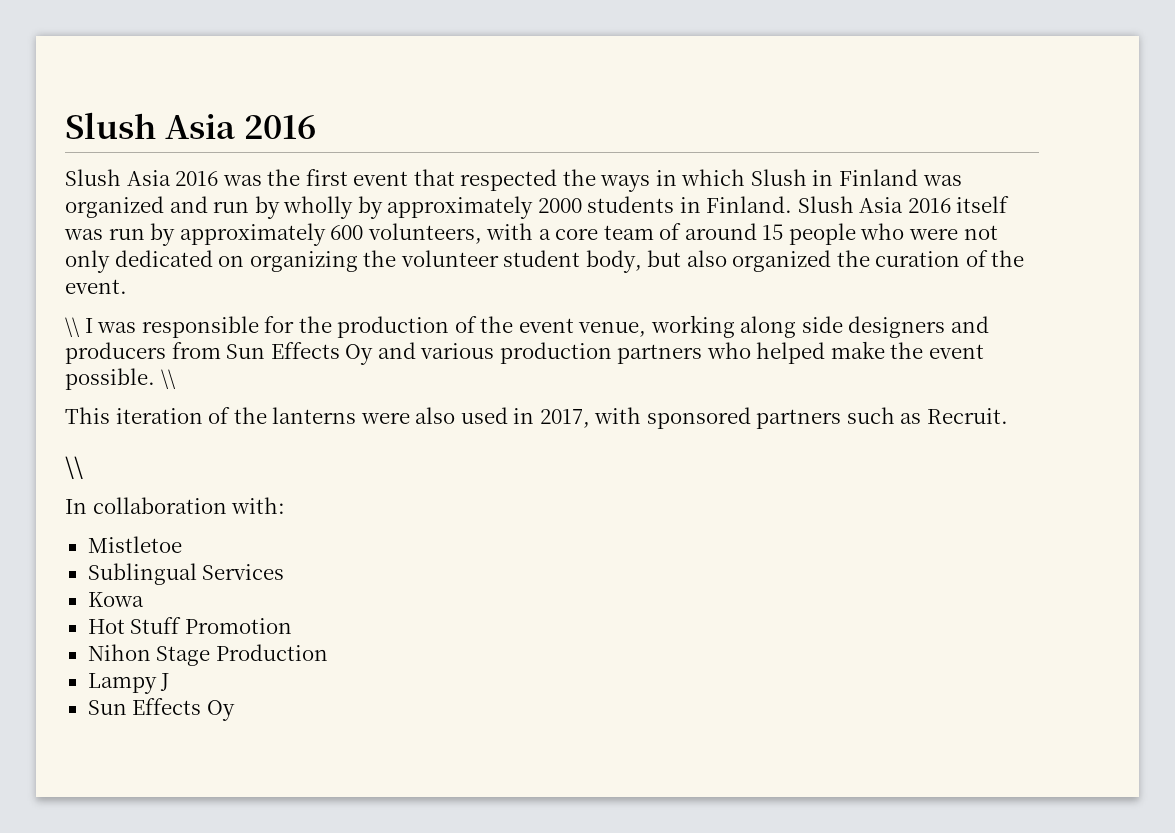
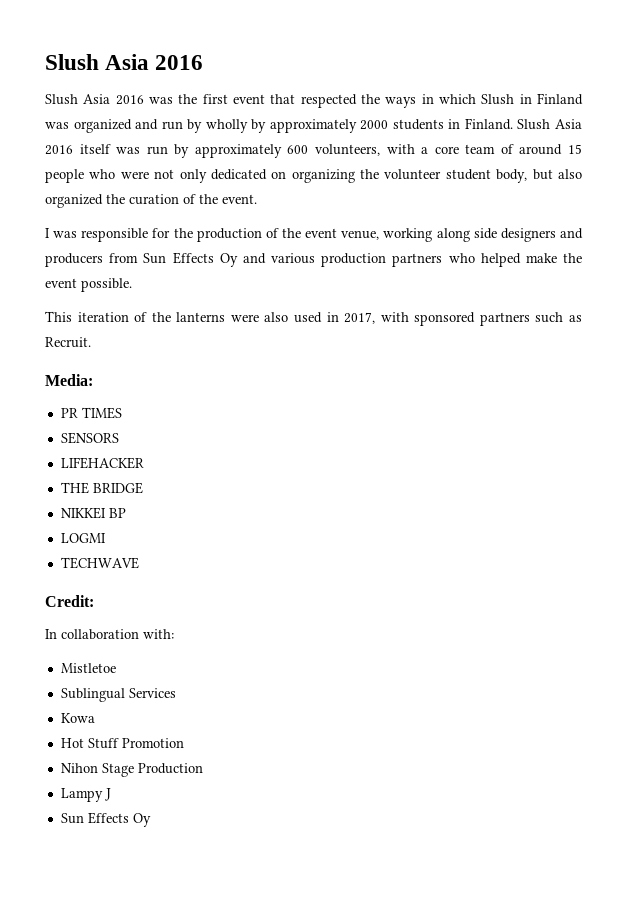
- \\ I was responsible for the production of the event venue, working along side designers and producers from Sun Effects Oy and various production partners who helped make the event possible. \\
+ I was responsible for the production of the event venue, working along side designers and producers from Sun Effects Oy and various production partners who helped make the event possible.
  This iteration of the lanterns were also used in 2017, with sponsored partners such as Recruit.
- \\
+ Media:
+ PR TIMES
+ SENSORS
+ LIFEHACKER
+ THE BRIDGE
+ NIKKEI BP
+ LOGMI
+ TECHWAVE
+ Credit:

